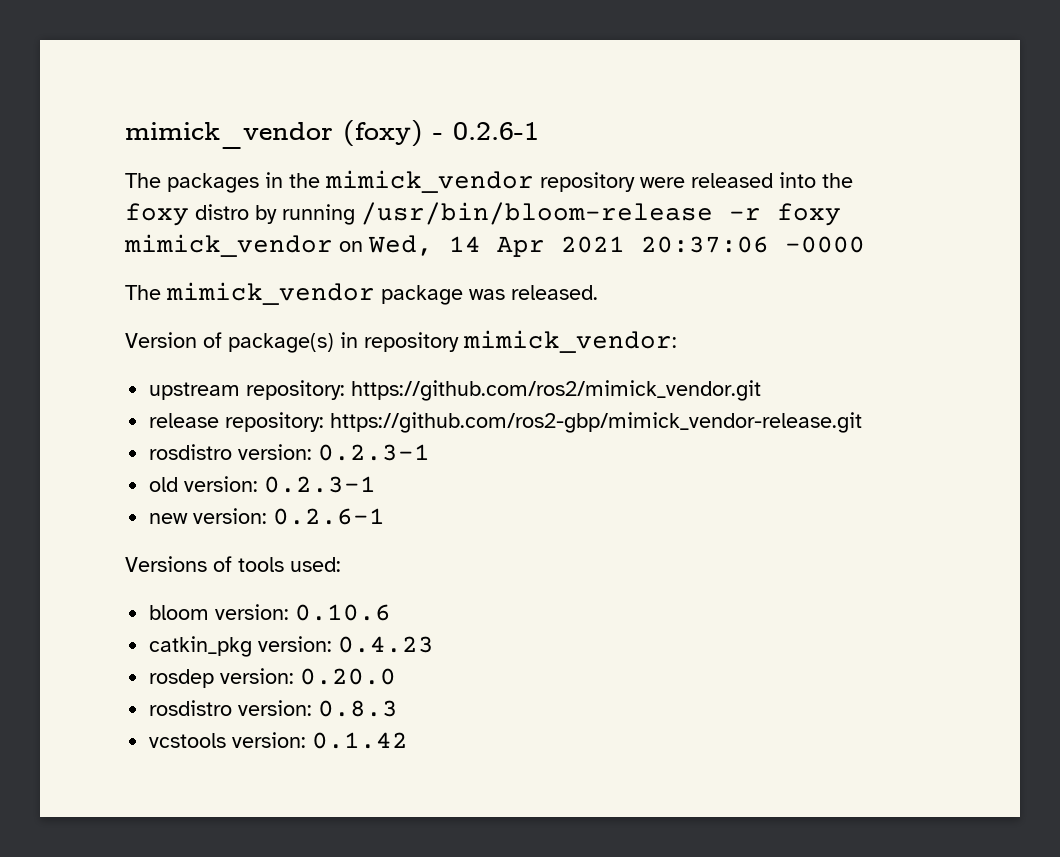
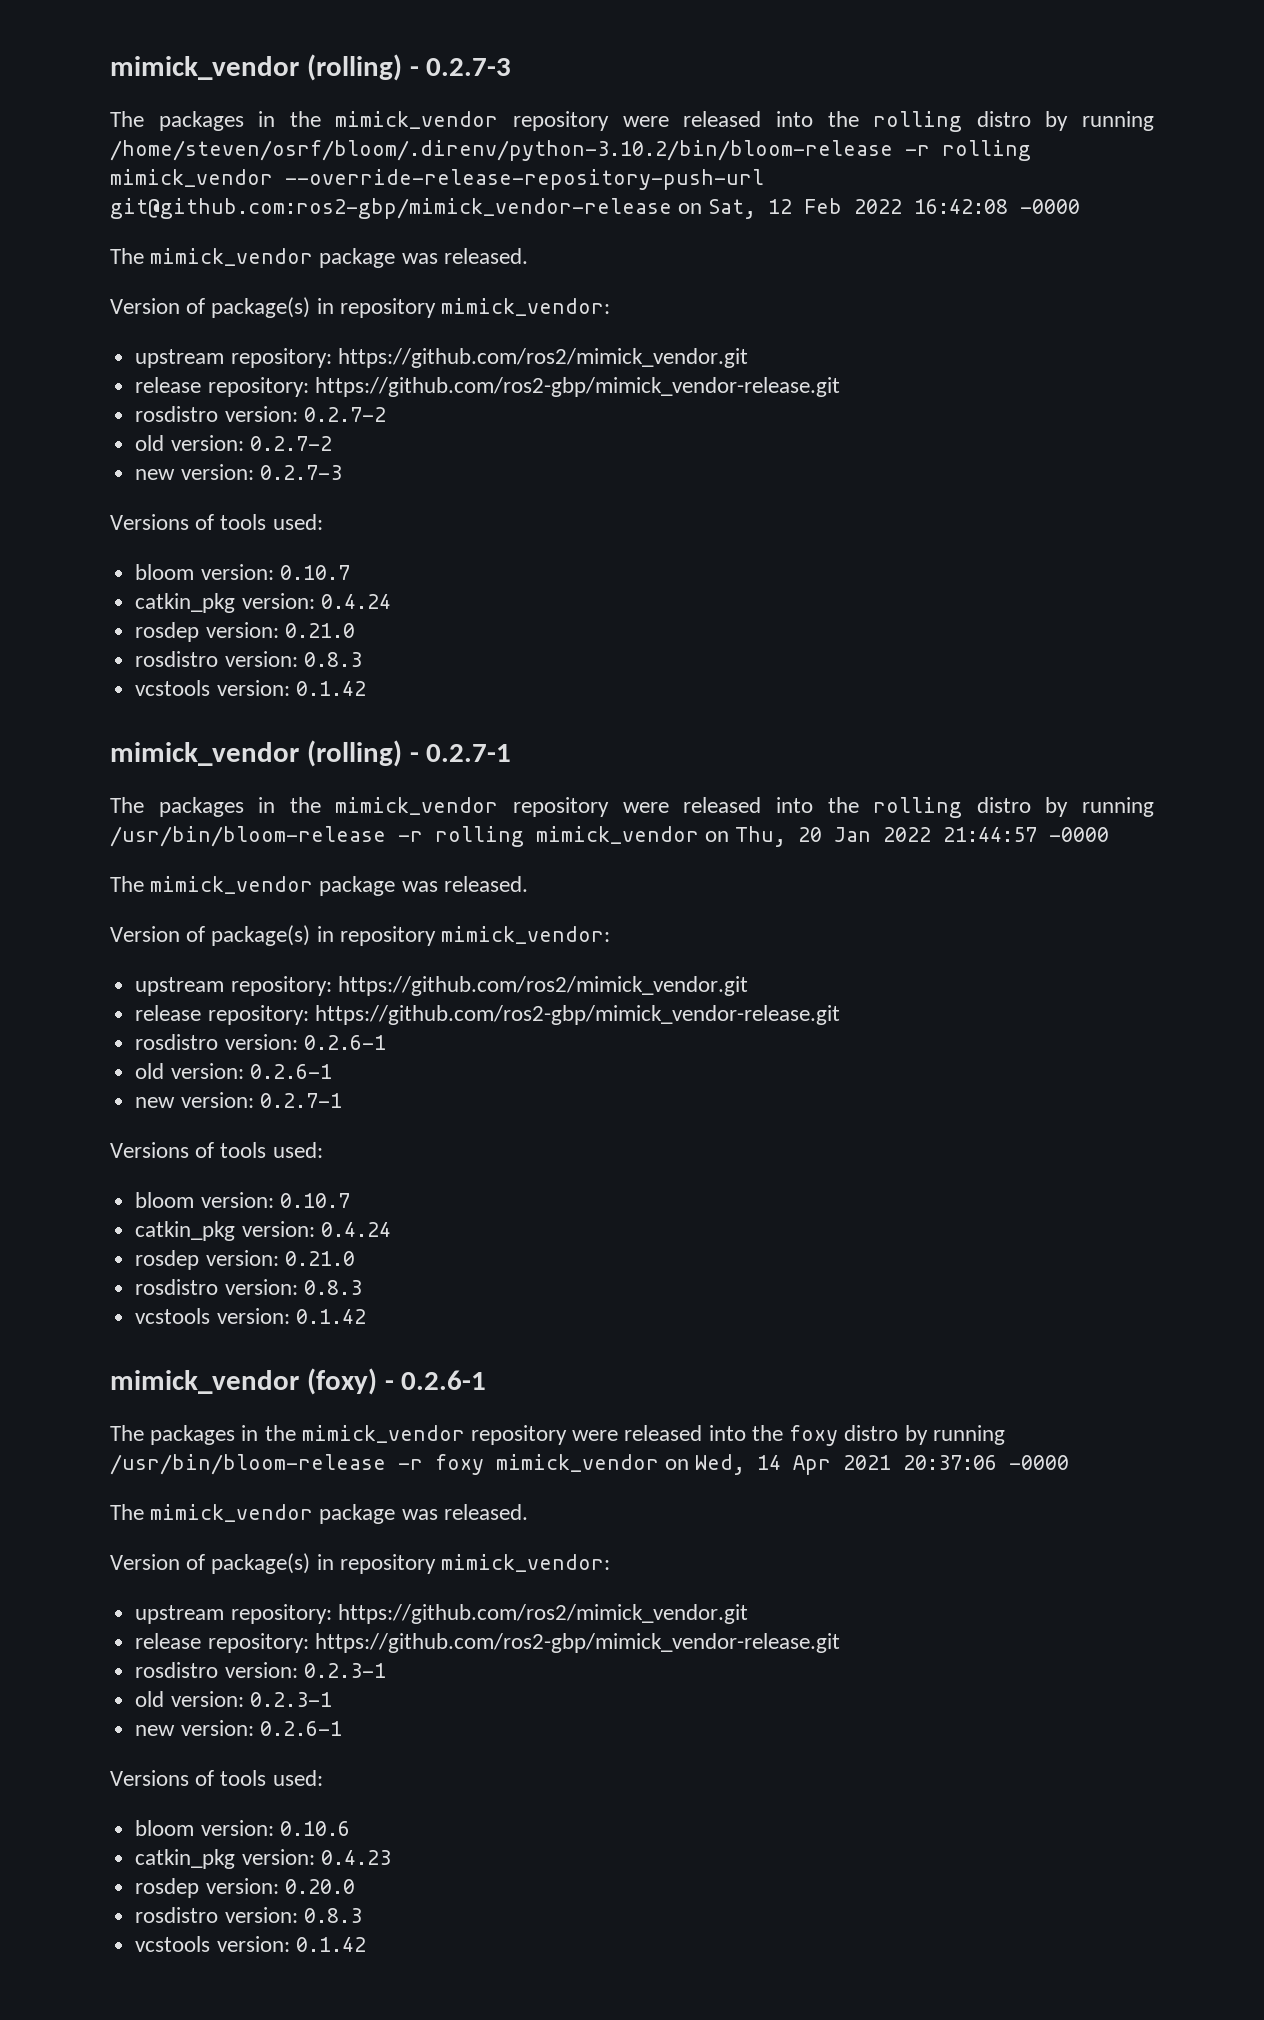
+ mimick_vendor (rolling) - 0.2.7-3
+ The packages in the mimick_vendor repository were released into the rolling distro by running /home/steven/osrf/bloom/.direnv/python-3.10.2/bin/bloom-release -r rolling mimick_vendor --override-release-repository-push-url git@github.com:ros2-gbp/mimick_vendor-release on Sat, 12 Feb 2022 16:42:08 -0000
+ The mimick_vendor package was released.
+ Version of package(s) in repository mimick_vendor:
+ upstream repository: https://github.com/ros2/mimick_vendor.git
+ release repository: https://github.com/ros2-gbp/mimick_vendor-release.git
+ rosdistro version: 0.2.7-2
+ old version: 0.2.7-2
+ new version: 0.2.7-3
+ Versions of tools used:
+ bloom version: 0.10.7
+ catkin_pkg version: 0.4.24
+ rosdep version: 0.21.0
+ rosdistro version: 0.8.3
+ vcstools version: 0.1.42
+ mimick_vendor (rolling) - 0.2.7-1
+ The packages in the mimick_vendor repository were released into the rolling distro by running /usr/bin/bloom-release -r rolling mimick_vendor on Thu, 20 Jan 2022 21:44:57 -0000
+ The mimick_vendor package was released.
+ Version of package(s) in repository mimick_vendor:
+ upstream repository: https://github.com/ros2/mimick_vendor.git
+ release repository: https://github.com/ros2-gbp/mimick_vendor-release.git
+ rosdistro version: 0.2.6-1
+ old version: 0.2.6-1
+ new version: 0.2.7-1
+ Versions of tools used:
+ bloom version: 0.10.7
+ catkin_pkg version: 0.4.24
+ rosdep version: 0.21.0
+ rosdistro version: 0.8.3
+ vcstools version: 0.1.42

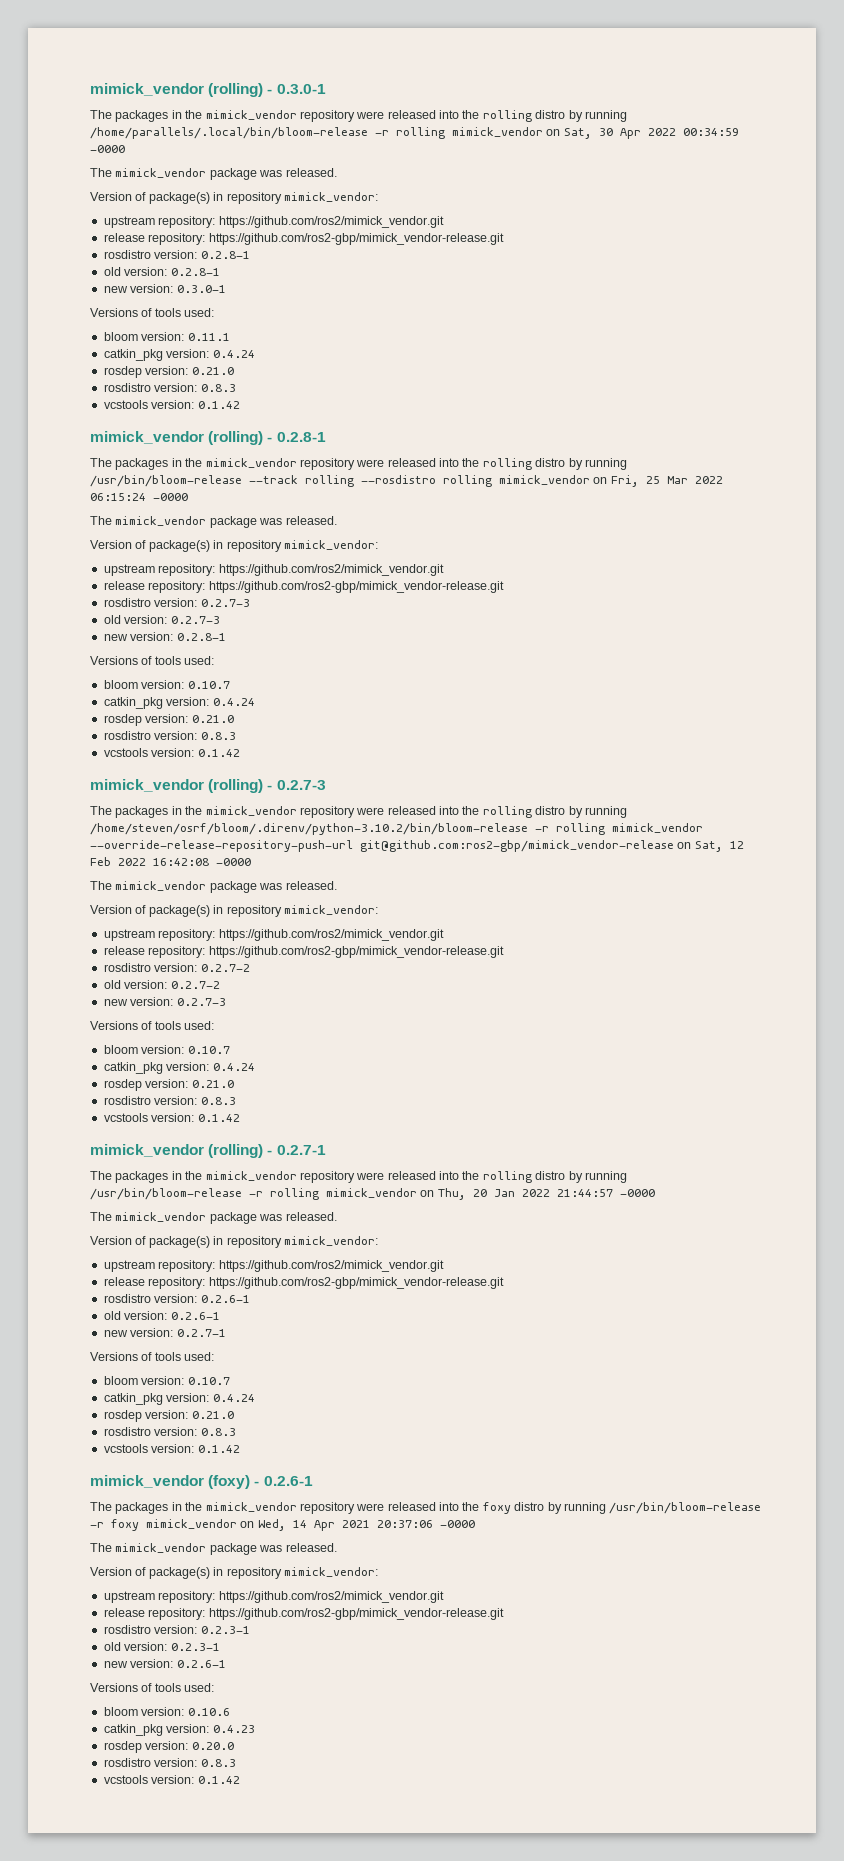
+ mimick_vendor (rolling) - 0.3.0-1
+ The packages in the mimick_vendor repository were released into the rolling distro by running /home/parallels/.local/bin/bloom-release -r rolling mimick_vendor on Sat, 30 Apr 2022 00:34:59 -0000
+ The mimick_vendor package was released.
+ Version of package(s) in repository mimick_vendor:
+ upstream repository: https://github.com/ros2/mimick_vendor.git
+ release repository: https://github.com/ros2-gbp/mimick_vendor-release.git
+ rosdistro version: 0.2.8-1
+ old version: 0.2.8-1
+ new version: 0.3.0-1
+ Versions of tools used:
+ bloom version: 0.11.1
+ catkin_pkg version: 0.4.24
+ rosdep version: 0.21.0
+ rosdistro version: 0.8.3
+ vcstools version: 0.1.42
+ mimick_vendor (rolling) - 0.2.8-1
+ The packages in the mimick_vendor repository were released into the rolling distro by running /usr/bin/bloom-release --track rolling --rosdistro rolling mimick_vendor on Fri, 25 Mar 2022 06:15:24 -0000
+ The mimick_vendor package was released.
+ Version of package(s) in repository mimick_vendor:
+ upstream repository: https://github.com/ros2/mimick_vendor.git
+ release repository: https://github.com/ros2-gbp/mimick_vendor-release.git
+ rosdistro version: 0.2.7-3
+ old version: 0.2.7-3
+ new version: 0.2.8-1
+ Versions of tools used:
+ bloom version: 0.10.7
+ catkin_pkg version: 0.4.24
+ rosdep version: 0.21.0
+ rosdistro version: 0.8.3
+ vcstools version: 0.1.42

